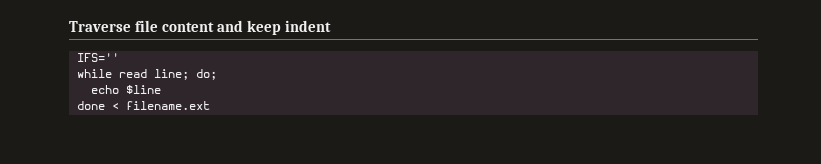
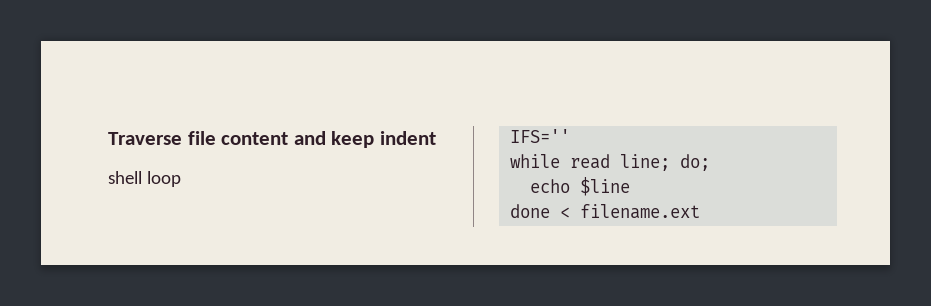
+ shell loop

